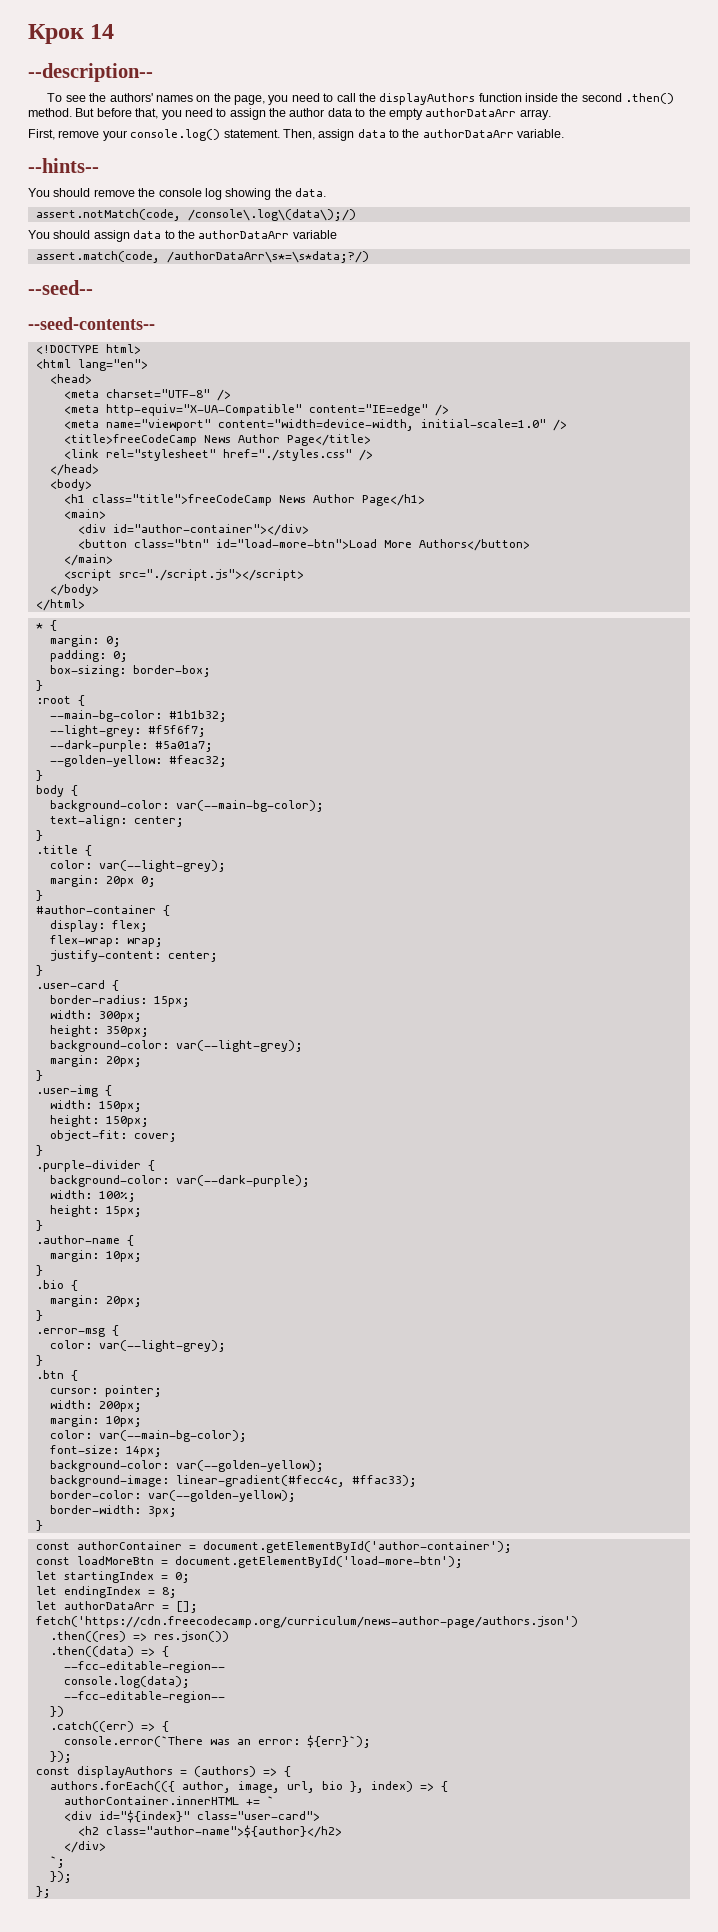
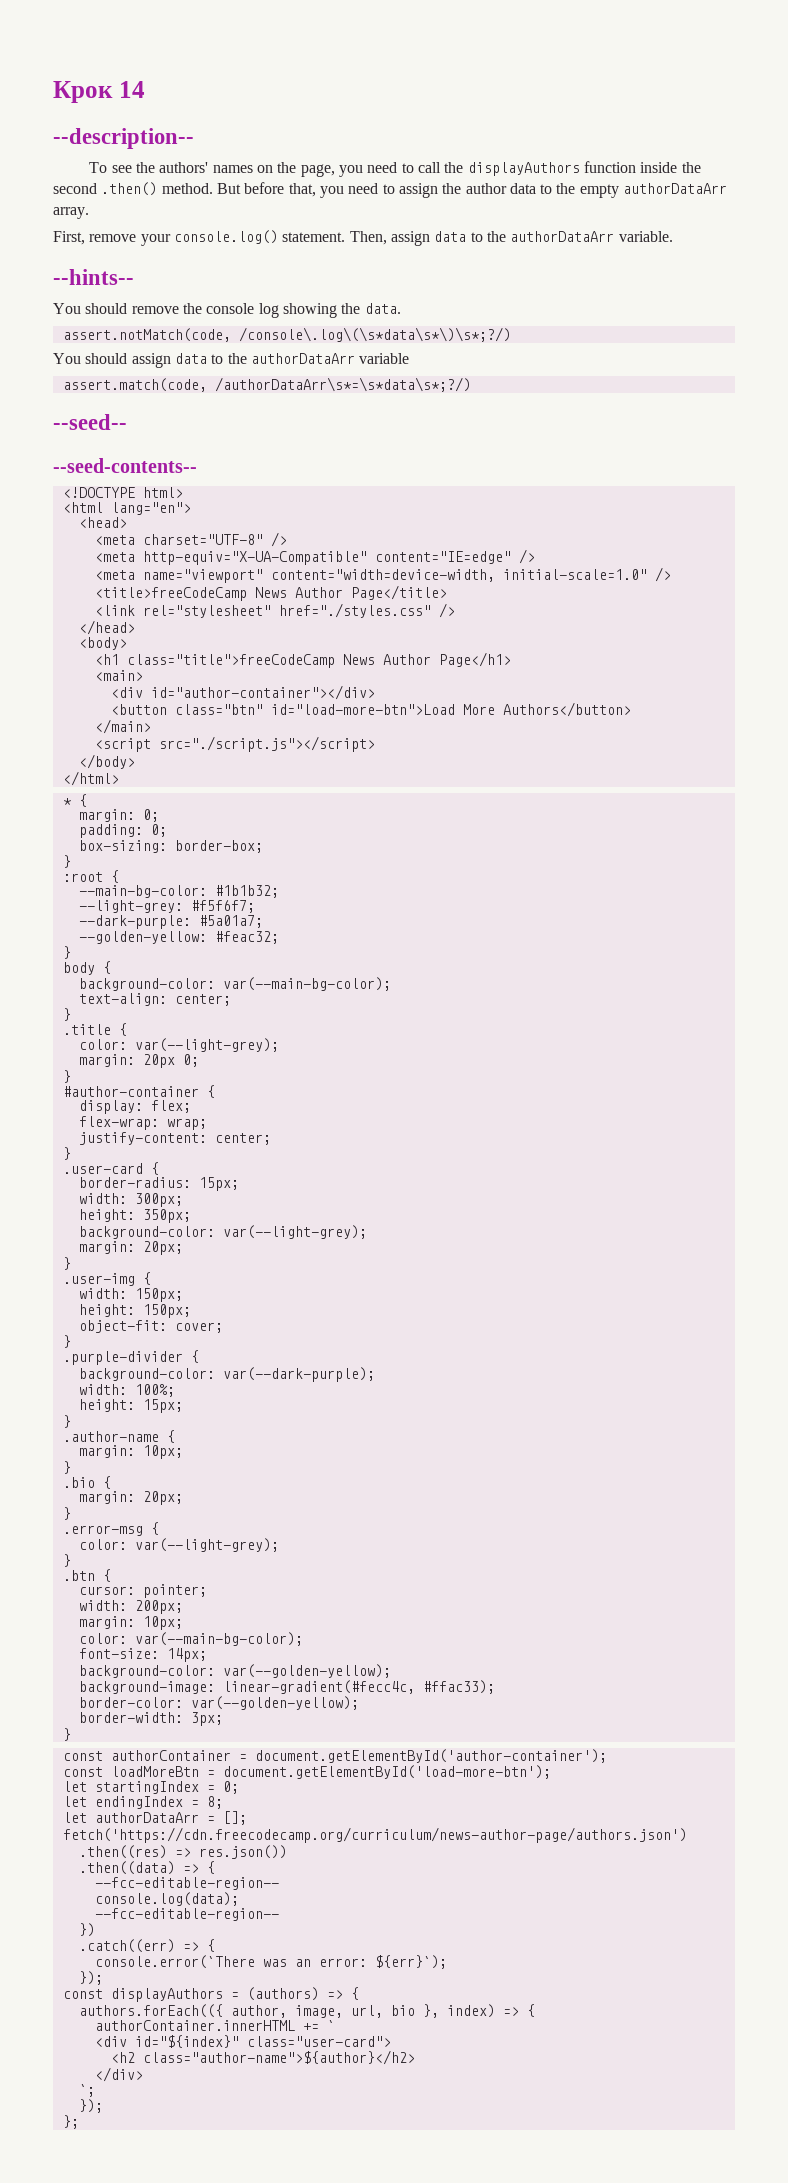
- assert.notMatch(code, /console\.log\(data\);/)
+ assert.notMatch(code, /console\.log\(\s*data\s*\)\s*;?/)
- assert.match(code, /authorDataArr\s*=\s*data;?/)
+ assert.match(code, /authorDataArr\s*=\s*data\s*;?/)

